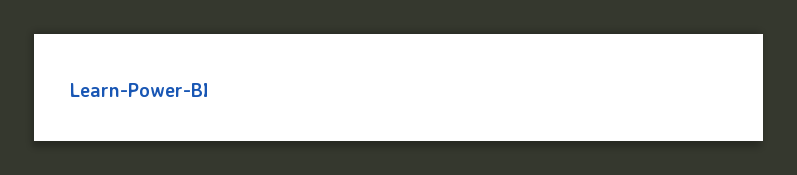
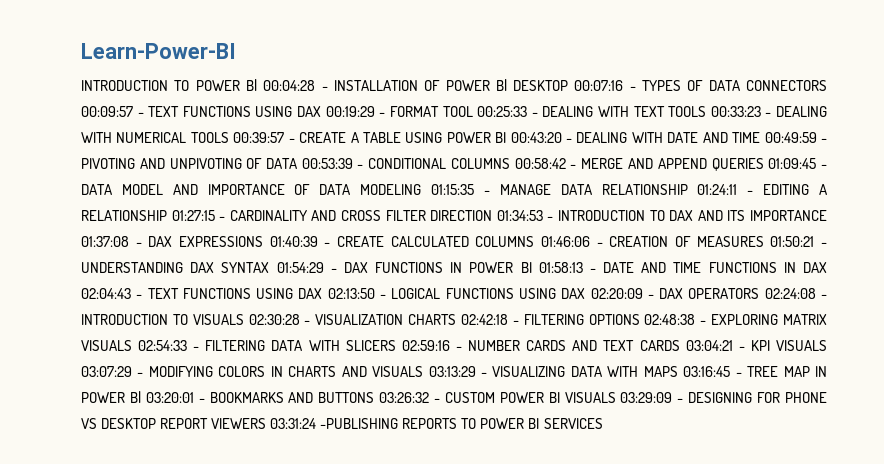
+ INTRODUCTION TO POWER Bl 00:04:28 - INSTALLATION OF POWER Bl DESKTOP 00:07:16 - TYPES OF DATA CONNECTORS 00:09:57 - TEXT FUNCTIONS USING DAX 00:19:29 - FORMAT TOOL 00:25:33 - DEALING WITH TEXT TOOLS 00:33:23 - DEALING WITH NUMERICAL TOOLS 00:39:57 - CREATE A TABLE USING POWER BI 00:43:20 - DEALING WITH DATE AND TIME 00:49:59 - PIVOTING AND UNPIVOTING OF DATA 00:53:39 - CONDITIONAL COLUMNS 00:58:42 - MERGE AND APPEND QUERIES 01:09:45 - DATA MODEL AND IMPORTANCE OF DATA MODELING 01:15:35 - MANAGE DATA RELATIONSHIP 01:24:11 - EDITING A RELATIONSHIP 01:27:15 - CARDINALITY AND CROSS FILTER DIRECTION 01:34:53 - INTRODUCTION TO DAX AND ITS IMPORTANCE 01:37:08 - DAX EXPRESSIONS 01:40:39 - CREATE CALCULATED COLUMNS 01:46:06 - CREATION OF MEASURES 01:50:21 - UNDERSTANDING DAX SYNTAX 01:54:29 - DAX FUNCTIONS IN POWER BI 01:58:13 - DATE AND TIME FUNCTIONS IN DAX 02:04:43 - TEXT FUNCTIONS USING DAX 02:13:50 - LOGICAL FUNCTIONS USING DAX 02:20:09 - DAX OPERATORS 02:24:08 - INTRODUCTION TO VISUALS 02:30:28 - VISUALIZATION CHARTS 02:42:18 - FILTERING OPTIONS 02:48:38 - EXPLORING MATRIX VISUALS 02:54:33 - FILTERING DATA WITH SLICERS 02:59:16 - NUMBER CARDS AND TEXT CARDS 03:04:21 - KPI VISUALS 03:07:29 - MODIFYING COLORS IN CHARTS AND VISUALS 03:13:29 - VISUALIZING DATA WITH MAPS 03:16:45 - TREE MAP IN POWER Bl 03:20:01 - BOOKMARKS AND BUTTONS 03:26:32 - CUSTOM POWER BI VISUALS 03:29:09 - DESIGNING FOR PHONE VS DESKTOP REPORT VIEWERS 03:31:24 -PUBLISHING REPORTS TO POWER BI SERVICES

